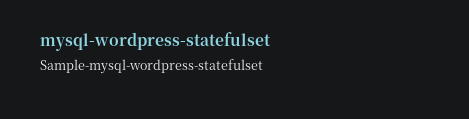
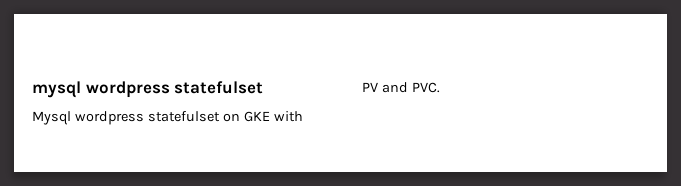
- mysql-wordpress-statefulset
- Sample-mysql-wordpress-statefulset
+ mysql wordpress statefulset
+ Mysql wordpress statefulset on GKE with PV and PVC.

